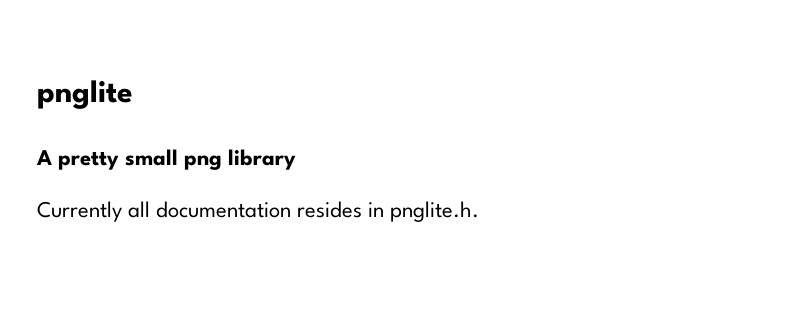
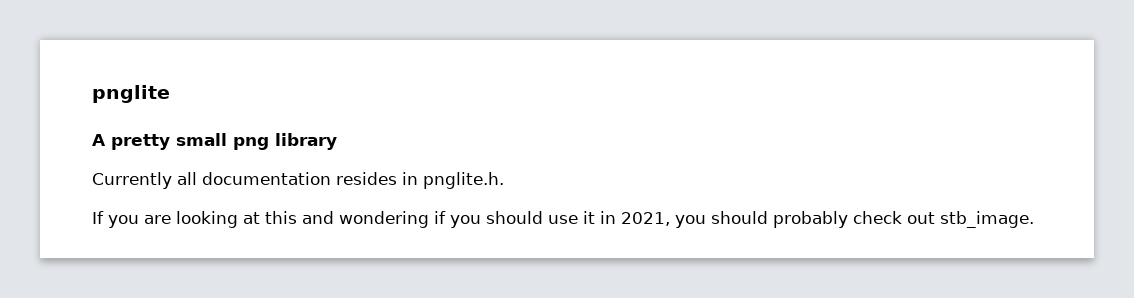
+ If you are looking at this and wondering if you should use it in 2021, you should probably check out stb_image.

